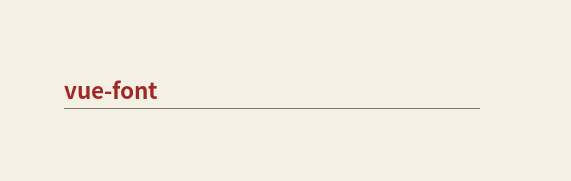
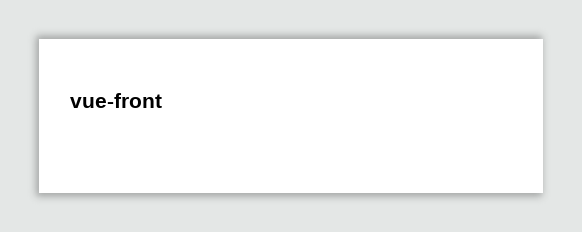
- vue-font
+ vue-front

